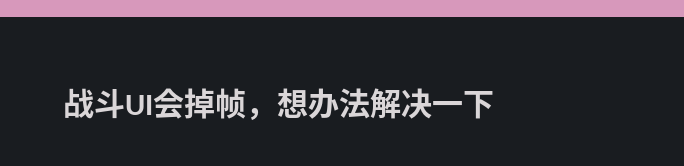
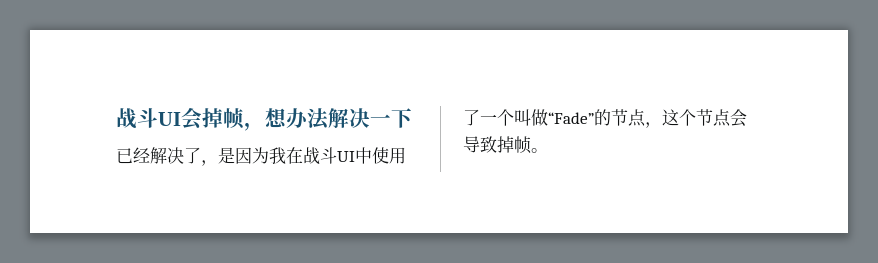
+ 已经解决了，是因为我在战斗UI中使用了一个叫做“Fade”的节点，这个节点会导致掉帧。

